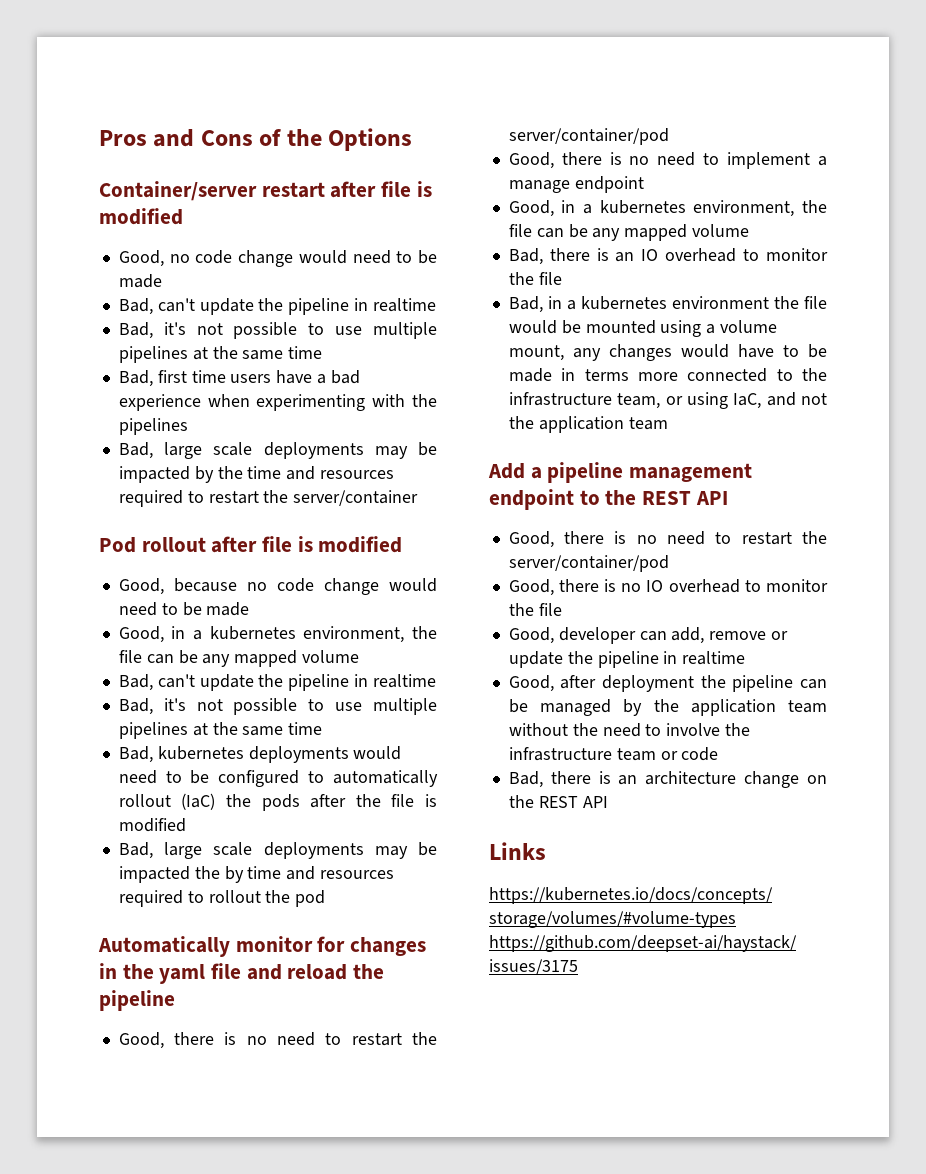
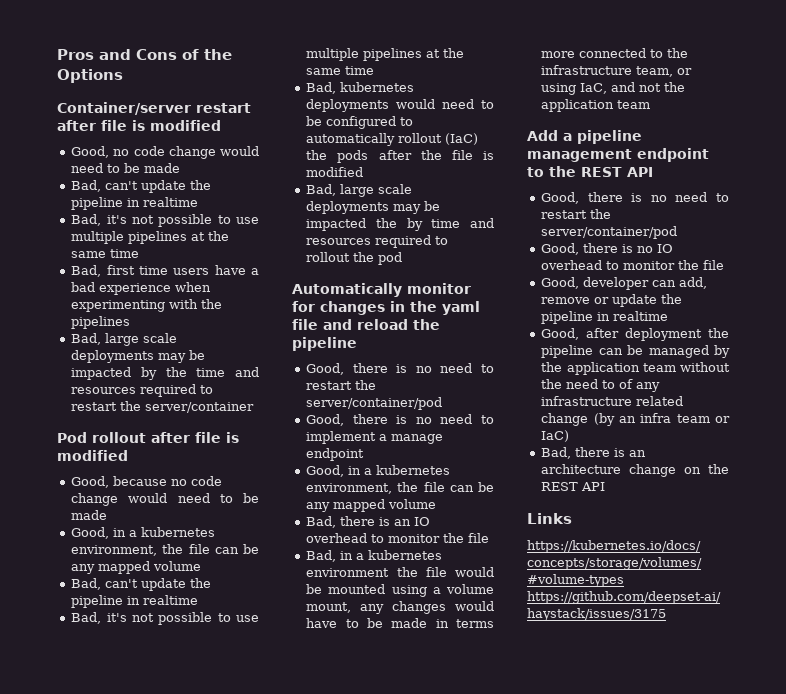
- Good, after deployment the pipeline can be managed by the application team without the need to involve the infrastructure team or code
+ Good, after deployment the pipeline can be managed by the application team without the need to of any infrastructure related change (by an infra team or IaC)

